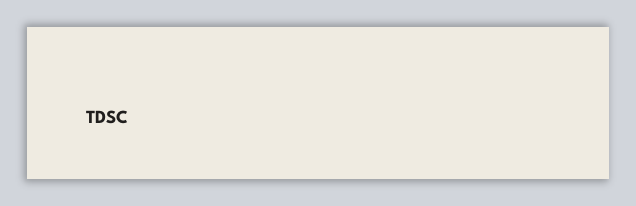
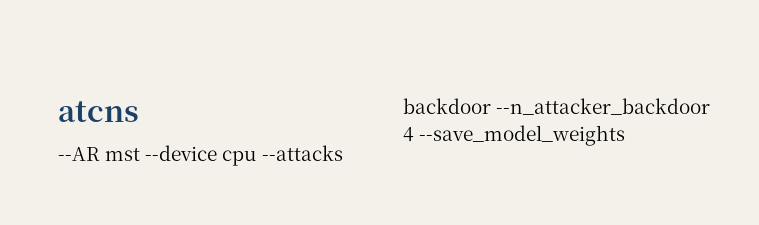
- TDSC
+ atcns
+ --AR mst --device cpu --attacks backdoor --n_attacker_backdoor 4 --save_model_weights

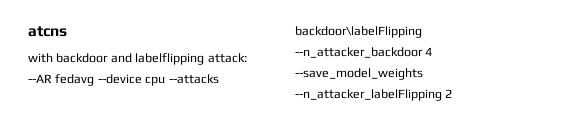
- --AR mst --device cpu --attacks backdoor --n_attacker_backdoor 4 --save_model_weights
+ with backdoor and labelflipping attack: --AR fedavg --device cpu --attacks backdoor\labelFlipping --n_attacker_backdoor 4 --save_model_weights --n_attacker_labelFlipping 2

